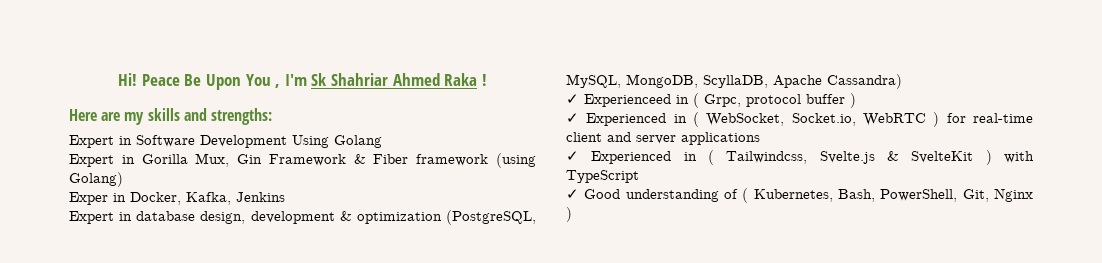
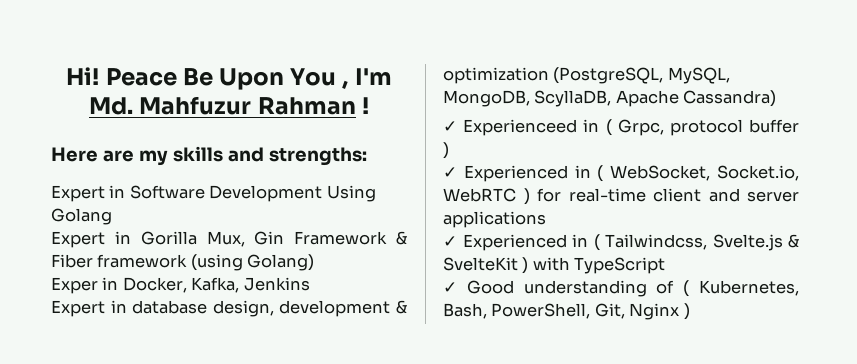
- Peace Be Upon You , I'm Sk Shahriar Ahmed Raka !
+ Peace Be Upon You , I'm Md. Mahfuzur Rahman !

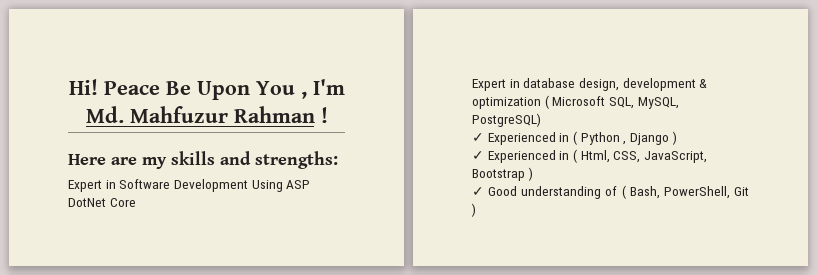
- Expert in Software Development Using Golang
- Expert in Gorilla Mux, Gin Framework & Fiber framework (using Golang)
- Exper in Docker, Kafka, Jenkins
+ Expert in Software Development Using ASP DotNet Core
- Expert in database design, development & optimization (PostgreSQL, MySQL, MongoDB, ScyllaDB, Apache Cassandra)
- ✓ Experienceed in ( Grpc, protocol buffer )
+ Expert in database design, development & optimization ( Microsoft SQL, MySQL, PostgreSQL)
+ ✓ Experienced in ( Python , Django )
- ✓ Experienced in ( WebSocket, Socket.io, WebRTC ) for real-time client and server applications
- ✓ Experienced in ( Tailwindcss, Svelte.js & SvelteKit ) with TypeScript
+ ✓ Experienced in ( Html, CSS, JavaScript, Bootstrap )
- ✓ Good understanding of ( Kubernetes, Bash, PowerShell, Git, Nginx )
+ ✓ Good understanding of ( Bash, PowerShell, Git )

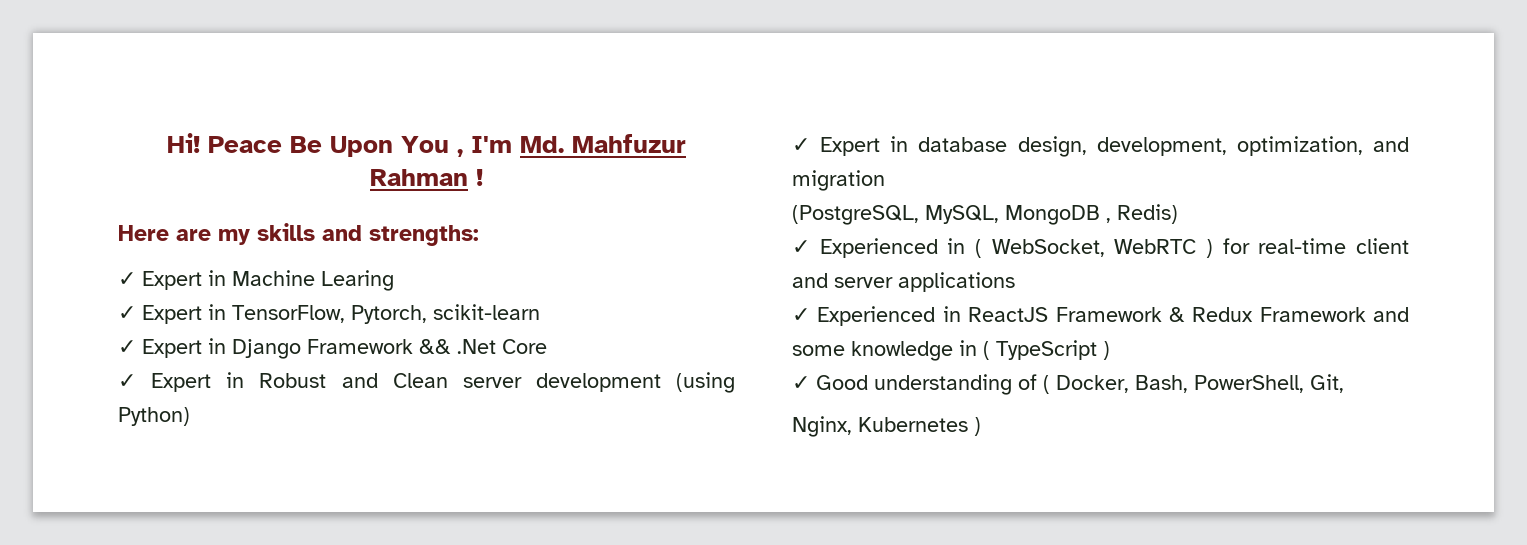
- Expert in Software Development Using ASP DotNet Core
- Expert in database design, development & optimization ( Microsoft SQL, MySQL, PostgreSQL)
- ✓ Experienced in ( Python , Django )
- ✓ Experienced in ( Html, CSS, JavaScript, Bootstrap )
+ ✓ Expert in Machine Learing
+ ✓ Expert in TensorFlow, Pytorch, scikit-learn
+ ✓ Expert in Django Framework && .Net Core
+ ✓ Expert in Robust and Clean server development (using Python)
+ ✓ Expert in database design, development, optimization, and migration
+ (PostgreSQL, MySQL, MongoDB , Redis)
+ ✓ Experienced in ( WebSocket, WebRTC ) for real-time client and server applications
+ ✓ Experienced in ReactJS Framework & Redux Framework and some knowledge in ( TypeScript )
- ✓ Good understanding of ( Bash, PowerShell, Git )
+ ✓ Good understanding of ( Docker, Bash, PowerShell, Git,
+ Nginx, Kubernetes )

